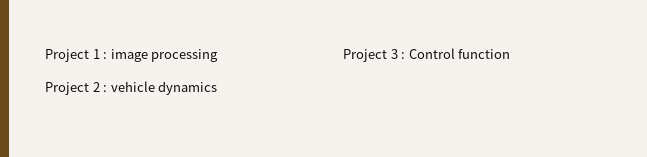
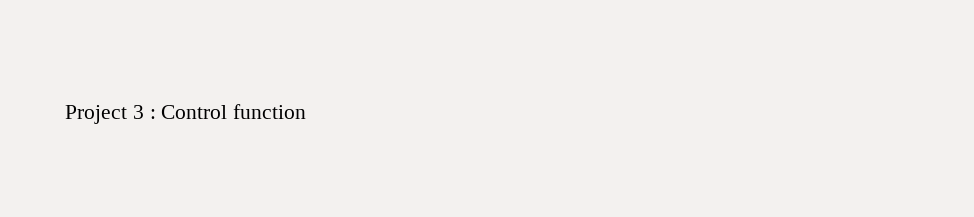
- Project 1 : image processing
- Project 2 : vehicle dynamics

